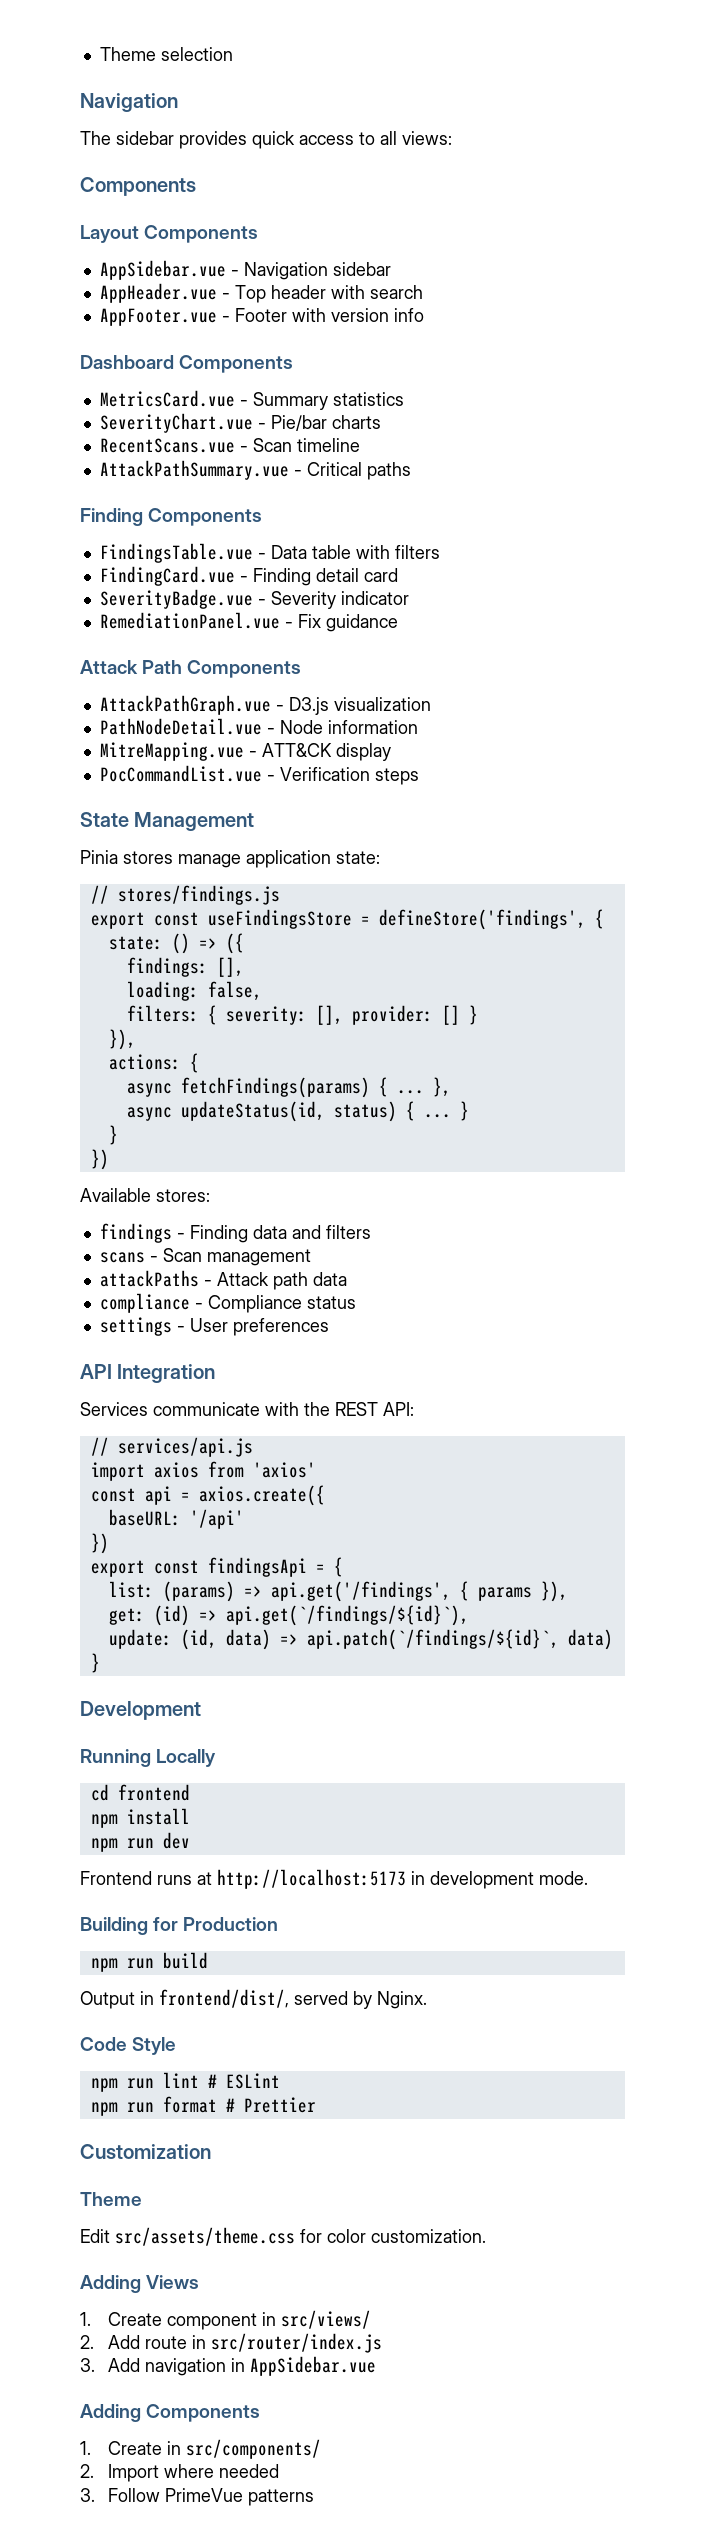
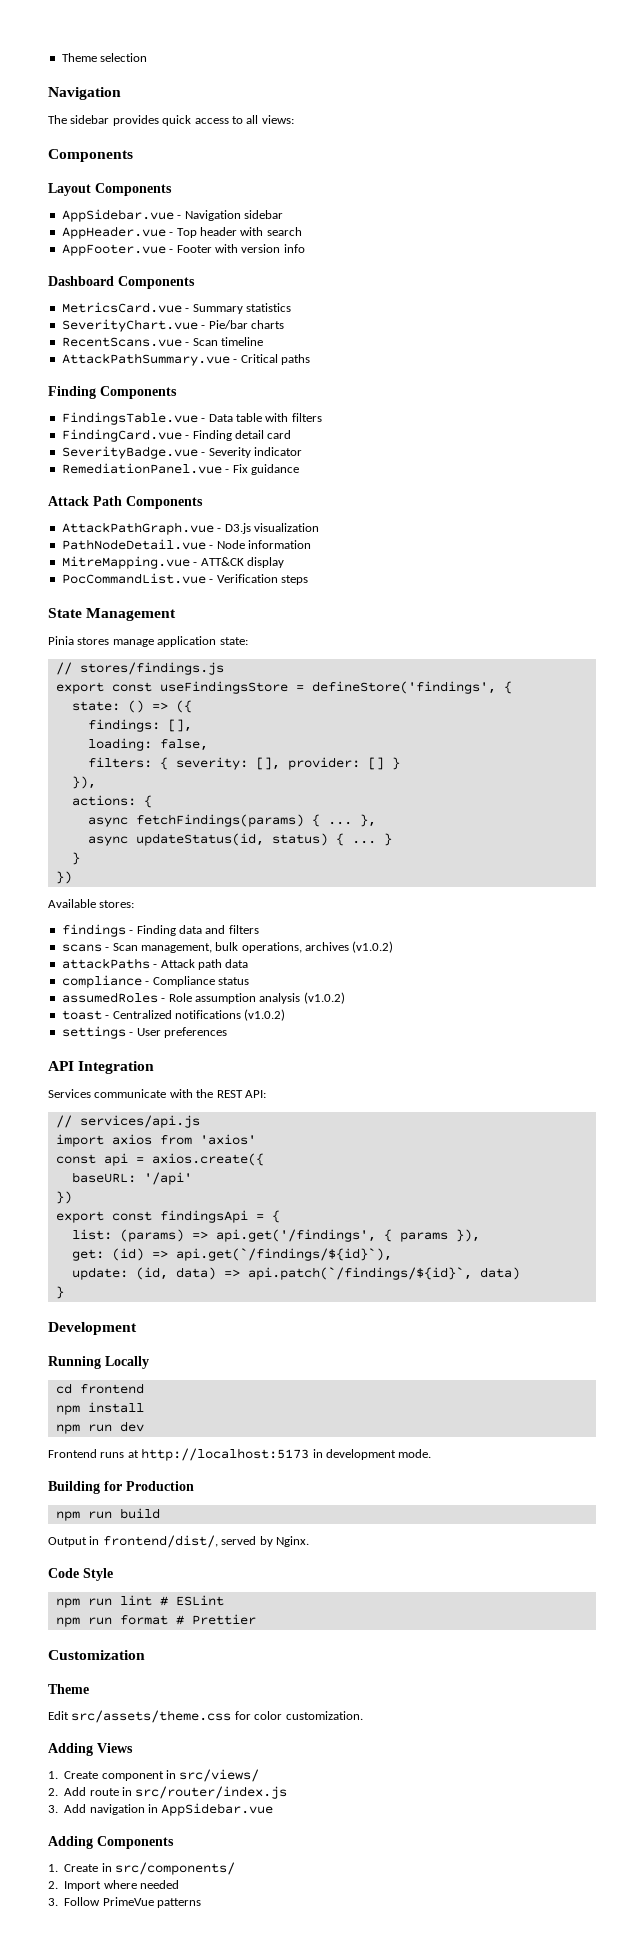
- scans - Scan management
+ scans - Scan management, bulk operations, archives (v1.0.2)
+ assumedRoles - Role assumption analysis (v1.0.2)
+ toast - Centralized notifications (v1.0.2)

